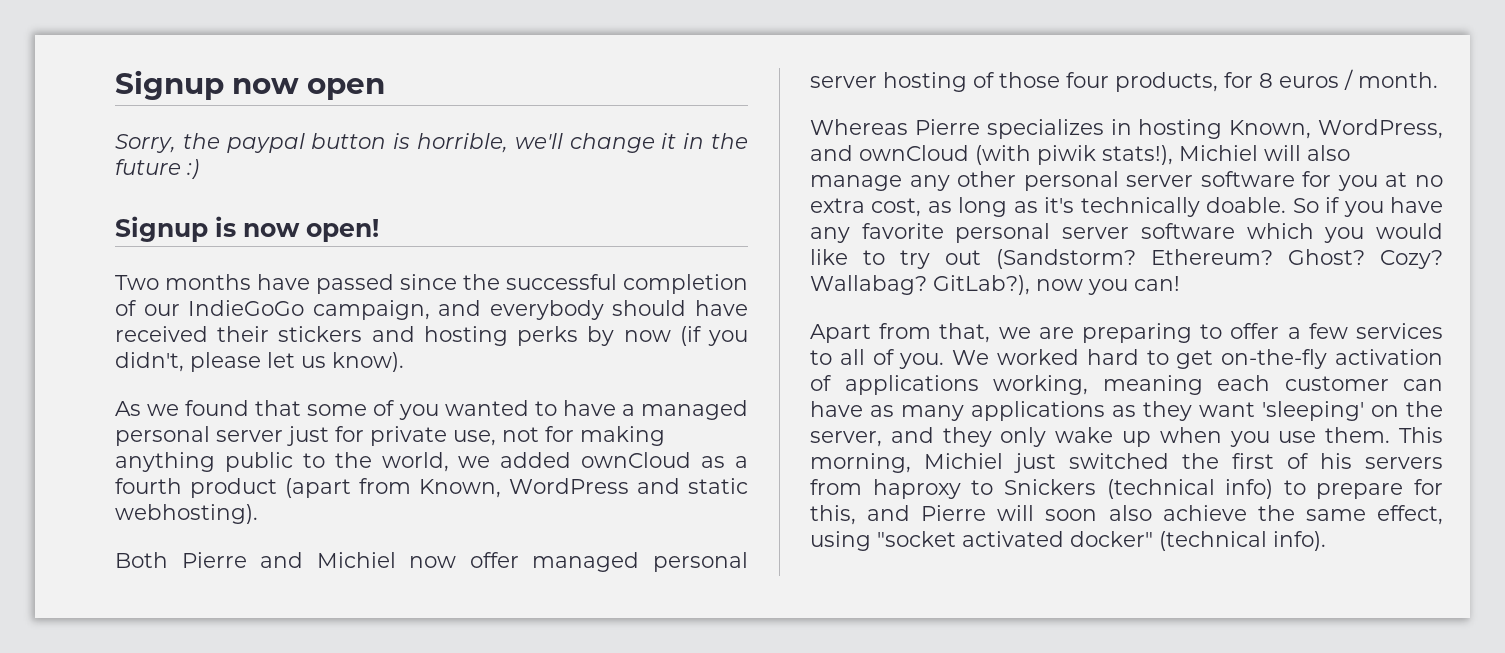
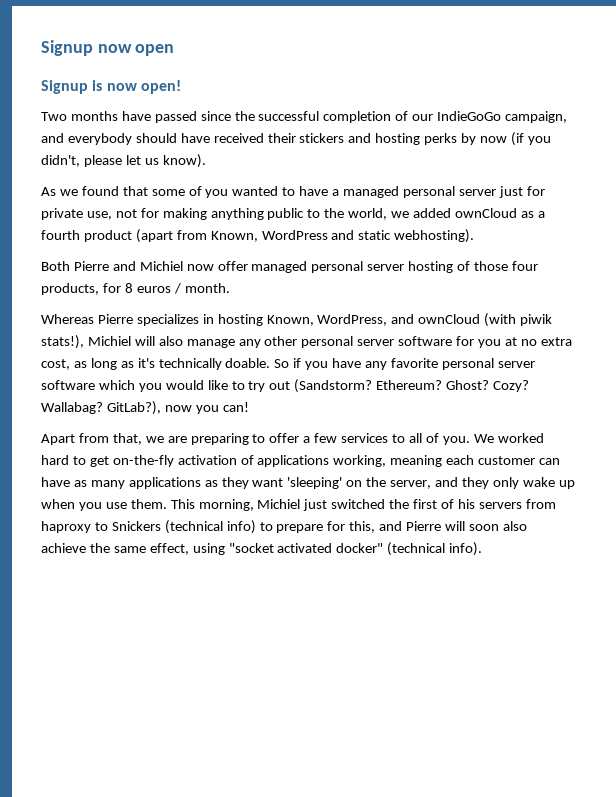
- Sorry, the paypal button is horrible, we'll change it in the future :)

